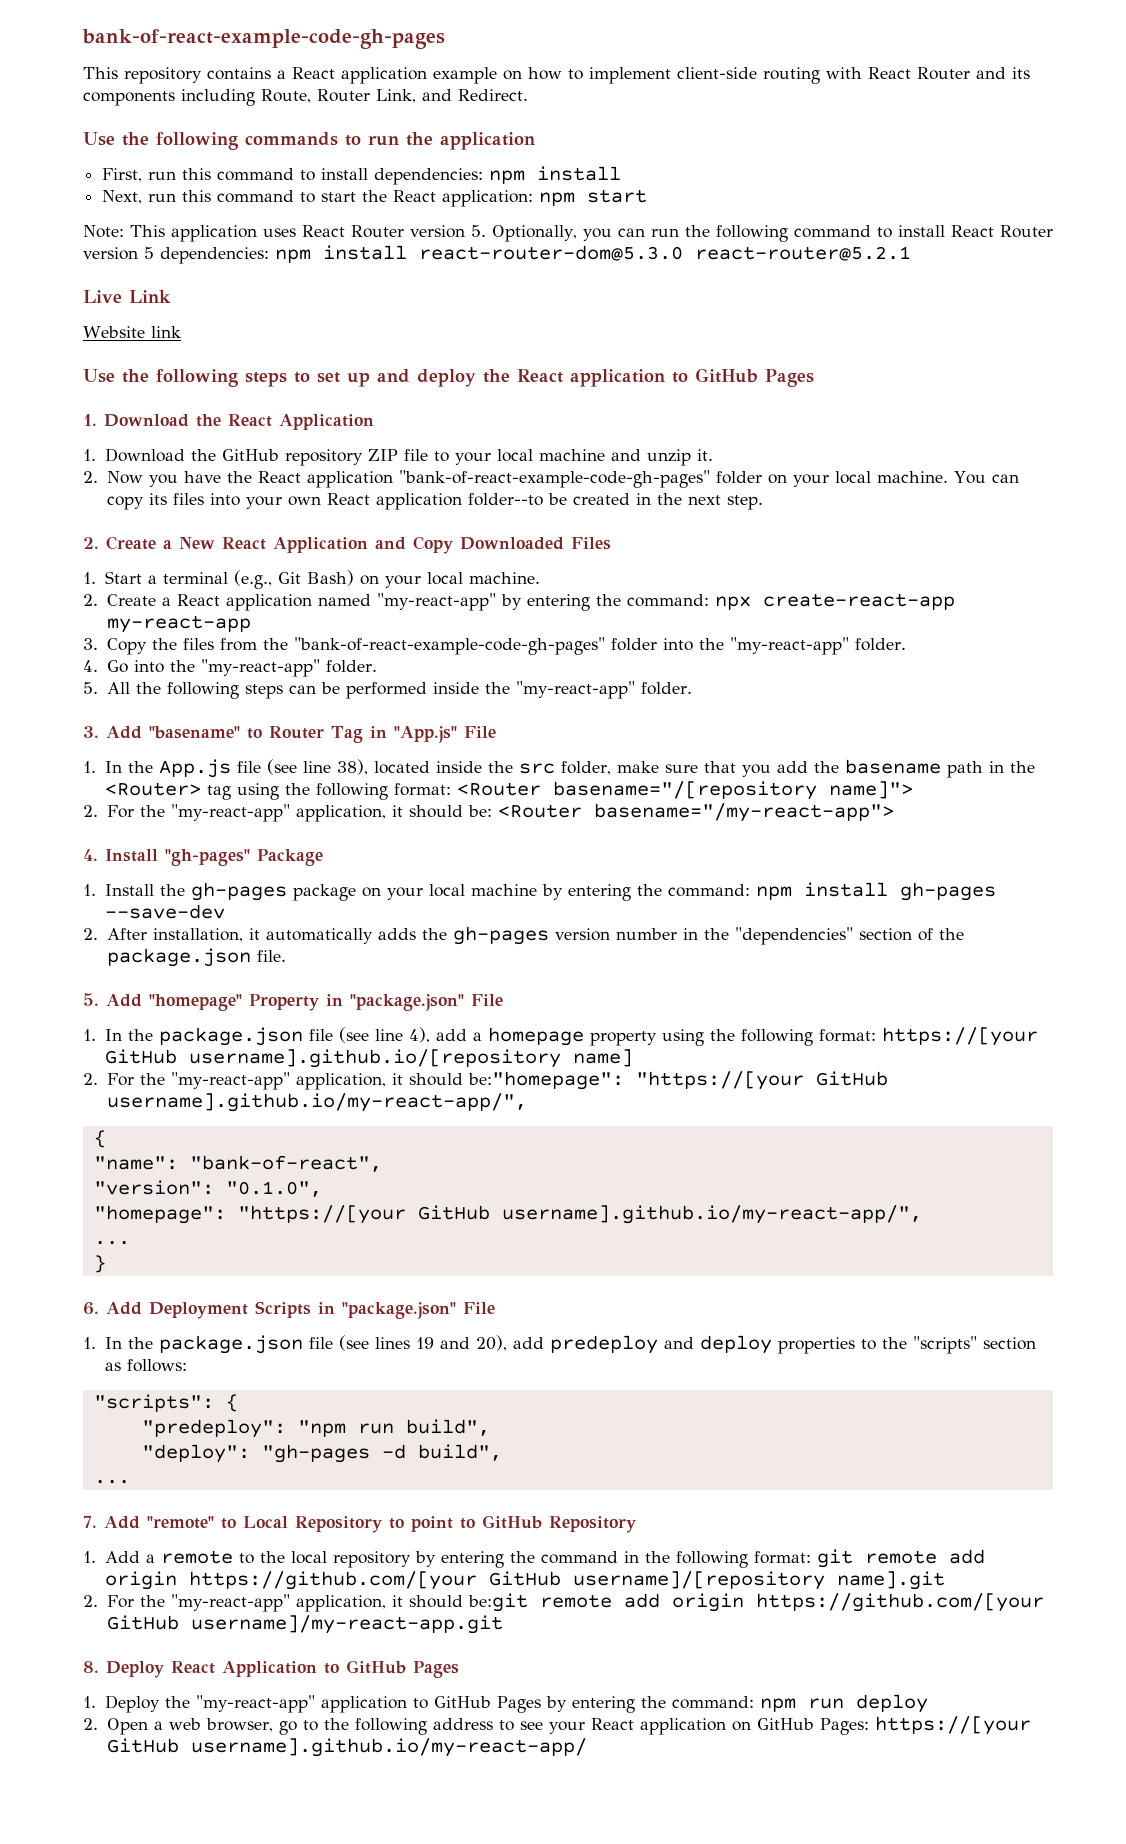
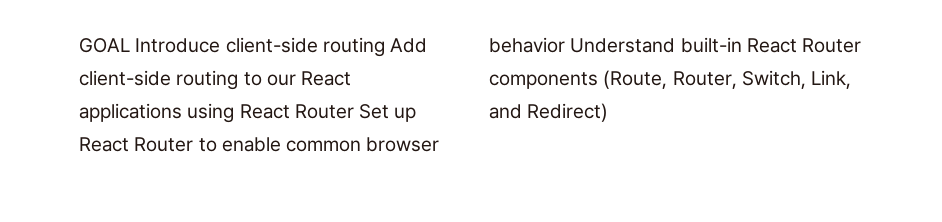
- bank-of-react-example-code-gh-pages
- This repository contains a React application example on how to implement client-side routing with React Router and its components including Route, Router Link, and Redirect.
- Use the following commands to run the application
- First, run this command to install dependencies: npm install
- Next, run this command to start the React application: npm start
- Note: This application uses React Router version 5. Optionally, you can run the following command to install React Router version 5 dependencies: npm install react-router-dom@5.3.0 react-router@5.2.1
- Live Link
- Website link
- Use the following steps to set up and deploy the React application to GitHub Pages
- 1. Download the React Application
- 1. Download the GitHub repository ZIP file to your local machine and unzip it.
- 2. Now you have the React application "bank-of-react-example-code-gh-pages" folder on your local machine. You can copy its files into your own React application folder--to be created in the next step.
- 2. Create a New React Application and Copy Downloaded Files
- 1. Start a terminal (e.g., Git Bash) on your local machine.
- 2. Create a React application named "my-react-app" by entering the command: npx create-react-app my-react-app
- 3. Copy the files from the "bank-of-react-example-code-gh-pages" folder into the "my-react-app" folder.
- 4. Go into the "my-react-app" folder.
- 5. All the following steps can be performed inside the "my-react-app" folder.
- 3. Add "basename" to Router Tag in "App.js" File
- 1. In the App.js file (see line 38), located inside the src folder, make sure that you add the basename path in the <Router> tag using the following format: <Router basename="/[repository name]">
- 2. For the "my-react-app" application, it should be: <Router basename="/my-react-app">
- 4. Install "gh-pages" Package
- 1. Install the gh-pages package on your local machine by entering the command: npm install gh-pages --save-dev
- 2. After installation, it automatically adds the gh-pages version number in the "dependencies" section of the package.json file.
- 5. Add "homepage" Property in "package.json" File
- 1. In the package.json file (see line 4), add a homepage property using the following format: https://[your GitHub username].github.io/[repository name]
- 2. For the "my-react-app" application, it should be:"homepage": "https://[your GitHub username].github.io/my-react-app/",
- {
- "name": "bank-of-react",
- "version": "0.1.0",
- "homepage": "https://[your GitHub username].github.io/my-react-app/",
- ...
- }
- 6. Add Deployment Scripts in "package.json" File
- 1. In the package.json file (see lines 19 and 20), add predeploy and deploy properties to the "scripts" section as follows:
- "scripts": {
- "predeploy": "npm run build",
- "deploy": "gh-pages -d build",
- ...
- 7. Add "remote" to Local Repository to point to GitHub Repository
- 1. Add a remote to the local repository by entering the command in the following format: git remote add origin https://github.com/[your GitHub username]/[repository name].git
- 2. For the "my-react-app" application, it should be:git remote add origin https://github.com/[your GitHub username]/my-react-app.git
- 8. Deploy React Application to GitHub Pages
- 1. Deploy the "my-react-app" application to GitHub Pages by entering the command: npm run deploy
- 2. Open a web browser, go to the following address to see your React application on GitHub Pages: https://[your GitHub username].github.io/my-react-app/
+ GOAL Introduce client-side routing Add client-side routing to our React applications using React Router Set up React Router to enable common browser behavior Understand built-in React Router components (Route, Router, Switch, Link, and Redirect)

